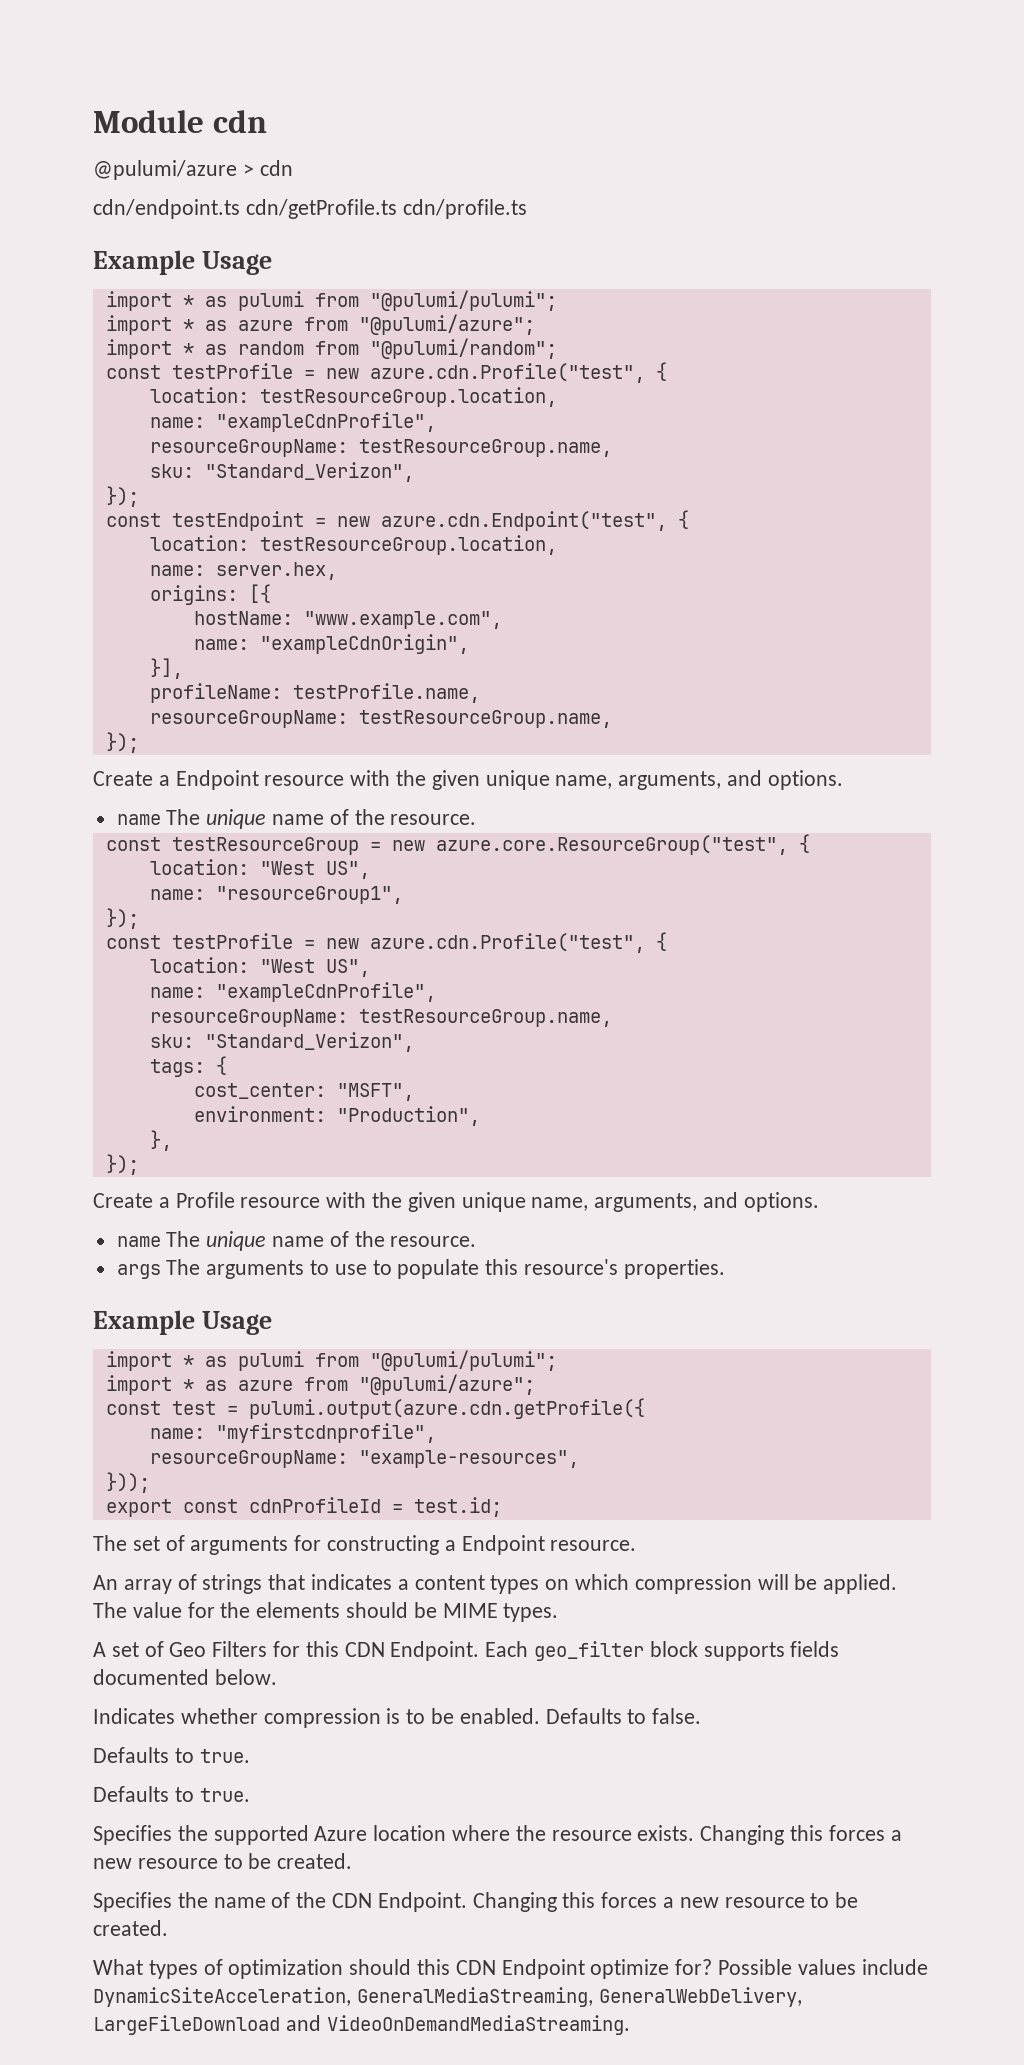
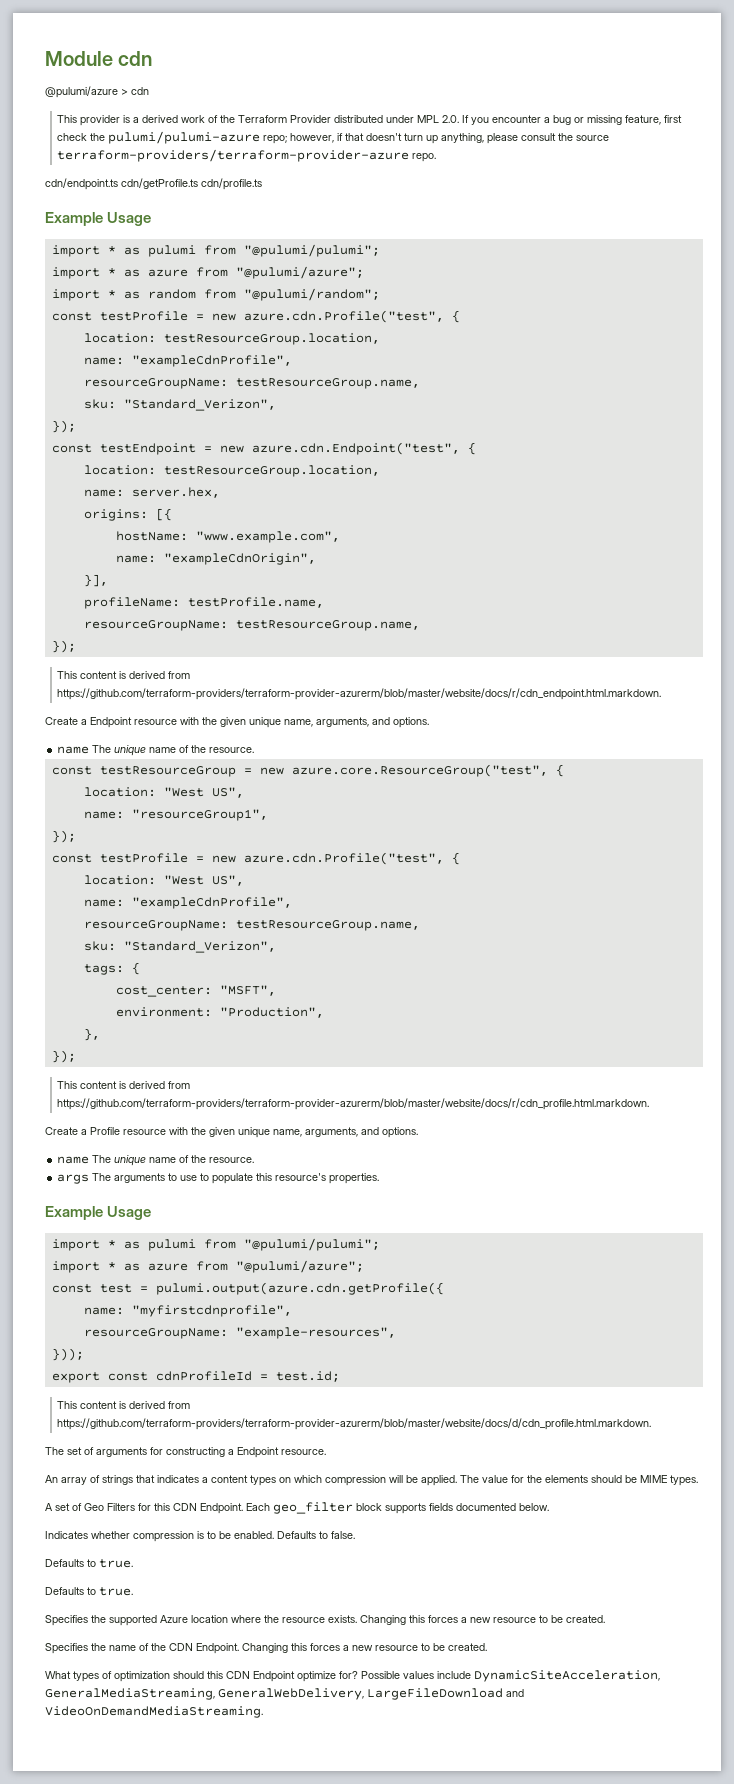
+ This provider is a derived work of the Terraform Provider distributed under MPL 2.0. If you encounter a bug or missing feature, first check the pulumi/pulumi-azure repo; however, if that doesn't turn up anything, please consult the source terraform-providers/terraform-provider-azure repo.
+ This content is derived from https://github.com/terraform-providers/terraform-provider-azurerm/blob/master/website/docs/r/cdn_endpoint.html.markdown.
+ This content is derived from https://github.com/terraform-providers/terraform-provider-azurerm/blob/master/website/docs/r/cdn_profile.html.markdown.
+ This content is derived from https://github.com/terraform-providers/terraform-provider-azurerm/blob/master/website/docs/d/cdn_profile.html.markdown.

